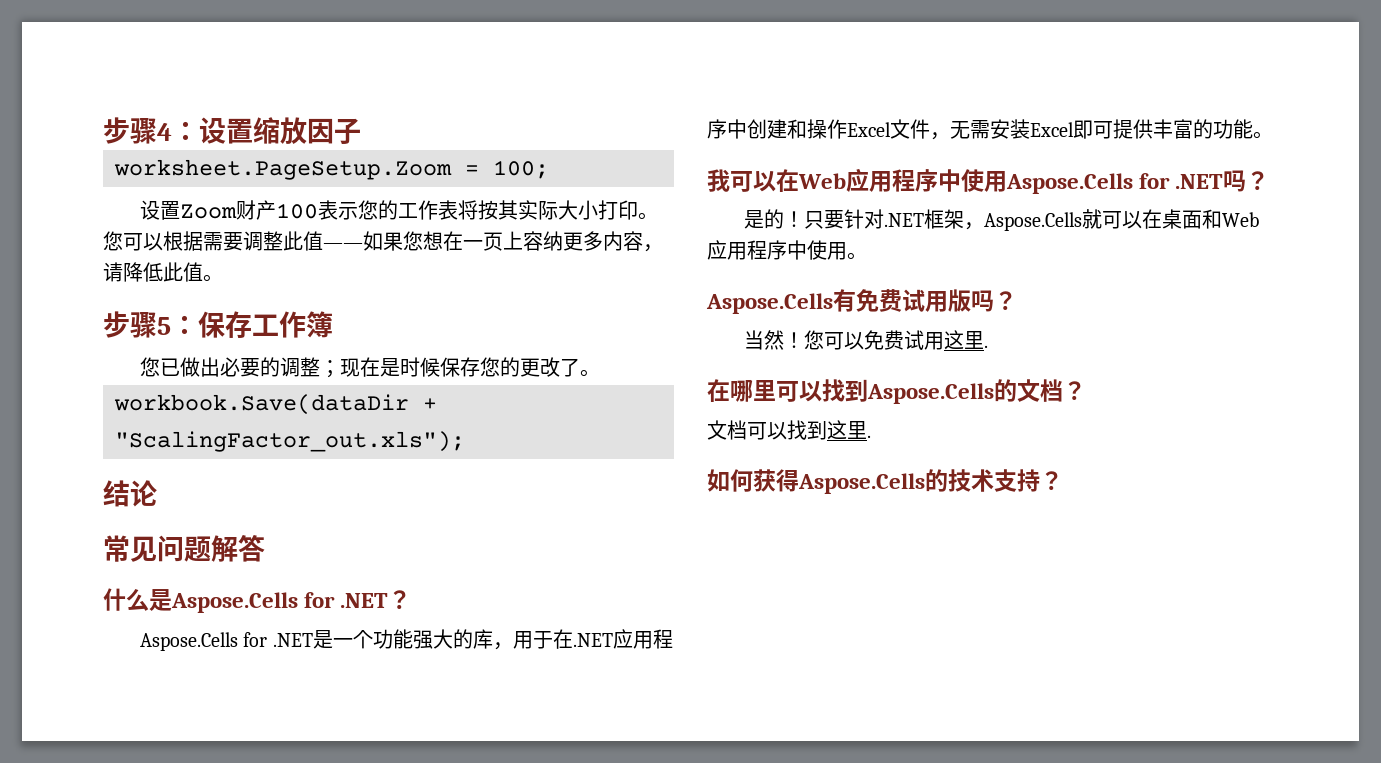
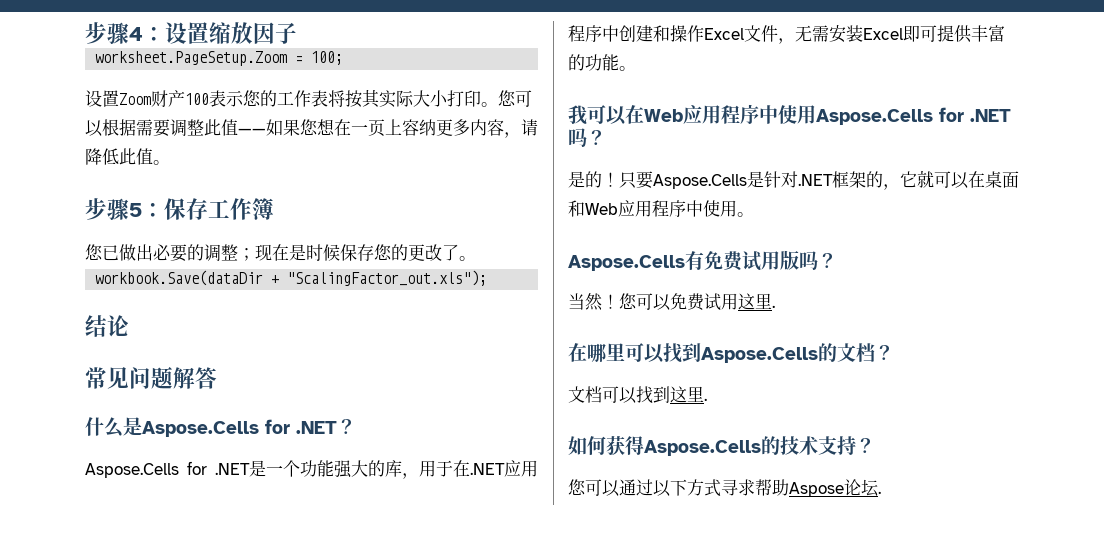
- 只要针对.NET框架，Aspose.Cells就可以在桌面和Web应用程序中使用。
+ 只要Aspose.Cells是针对.NET框架的，它就可以在桌面和Web应用程序中使用。
+ 您可以通过以下方式寻求帮助Aspose论坛.

